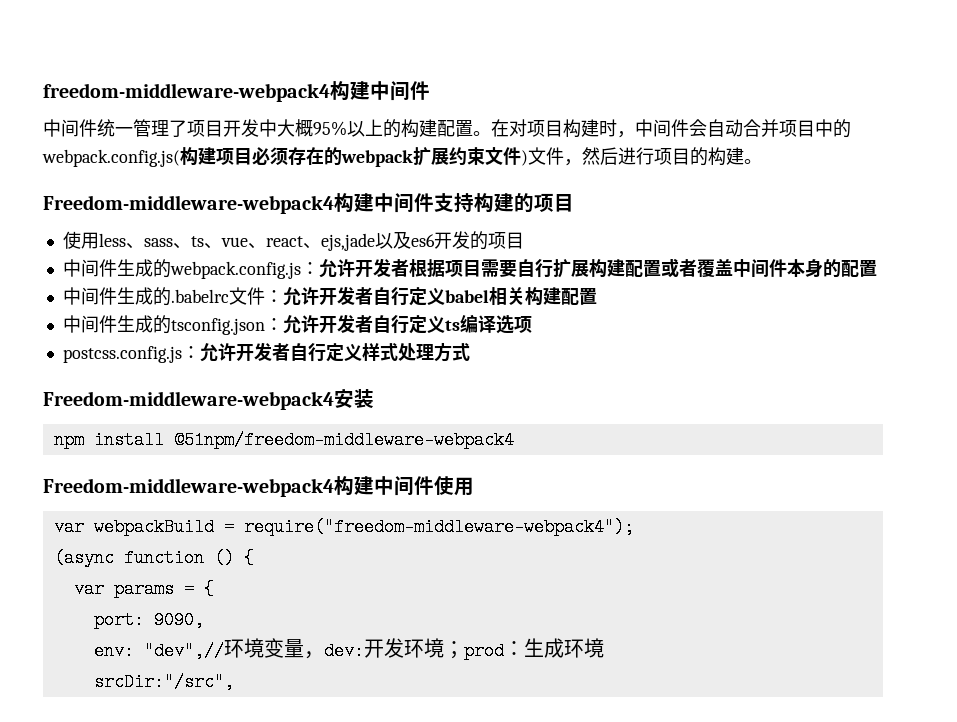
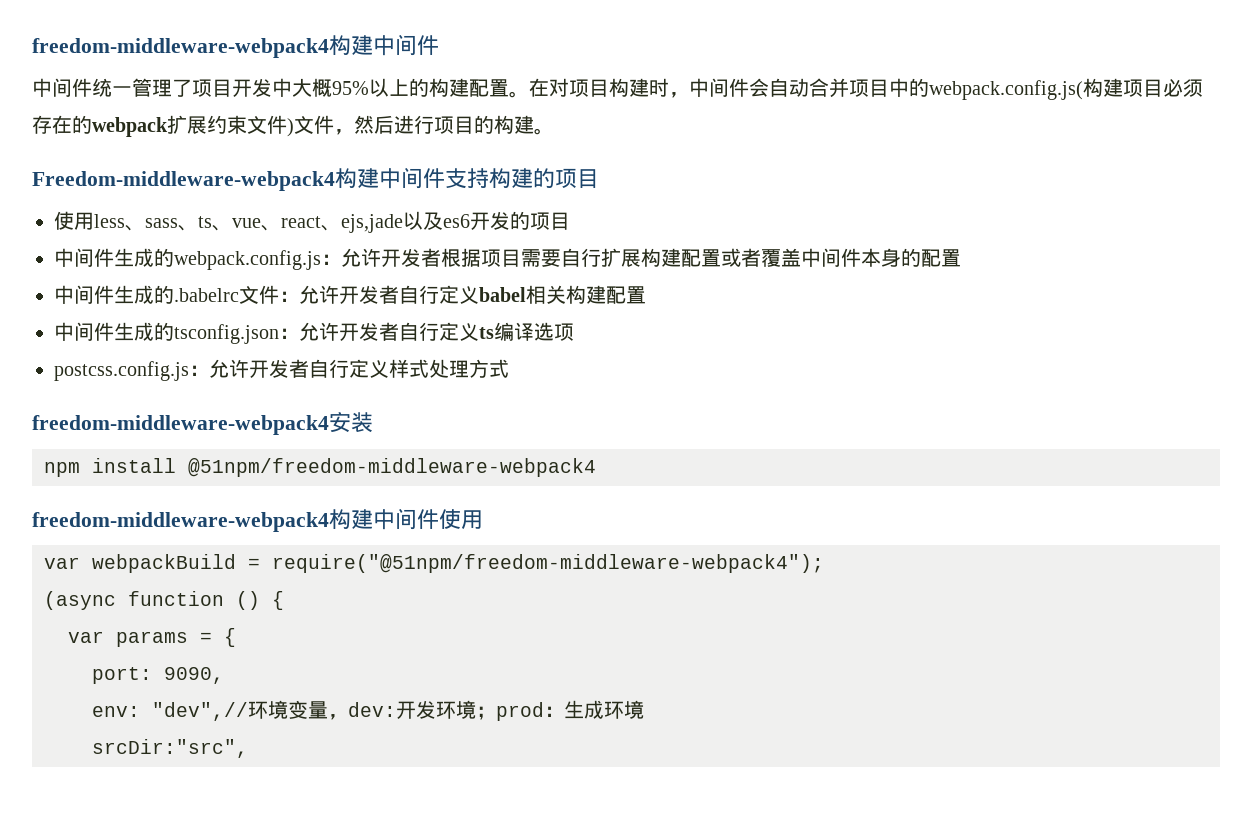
- Freedom-middleware-webpack4安装
+ freedom-middleware-webpack4安装
- Freedom-middleware-webpack4构建中间件使用
+ freedom-middleware-webpack4构建中间件使用
- var webpackBuild = require("freedom-middleware-webpack4");
+ var webpackBuild = require("@51npm/freedom-middleware-webpack4");
- srcDir:"/src",
+ srcDir:"src",

